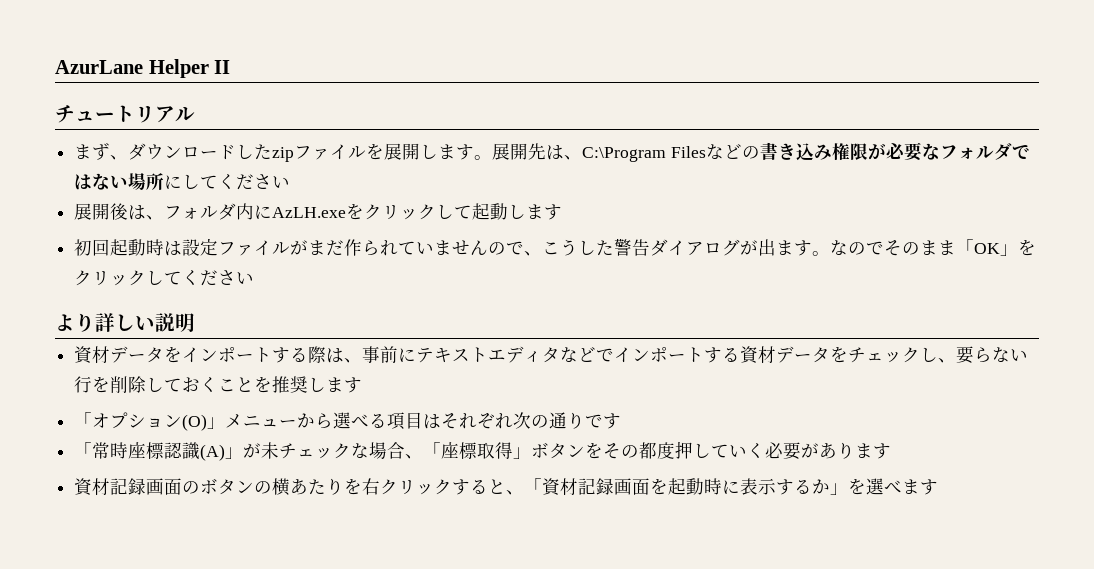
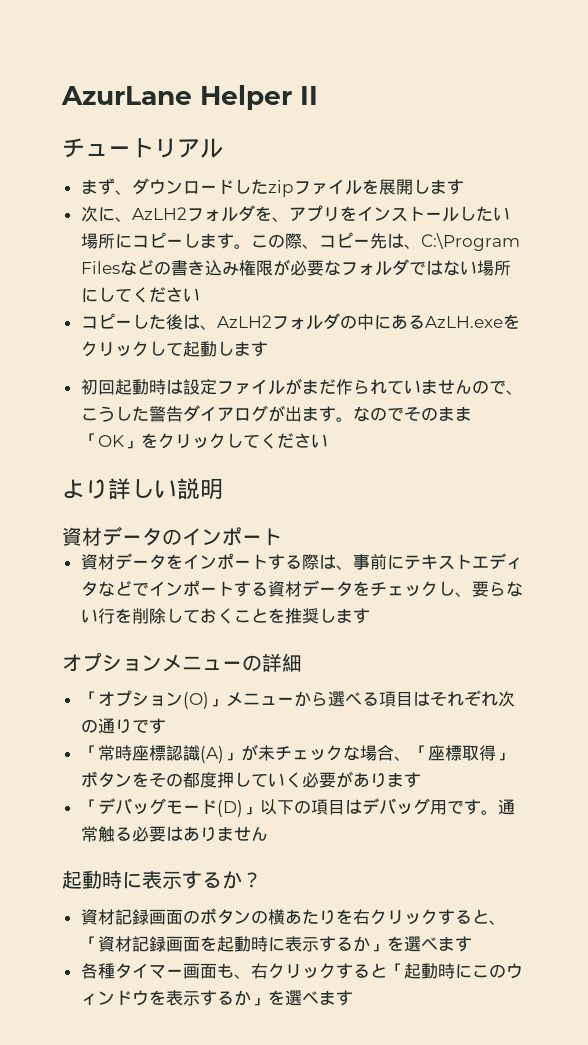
- まず、ダウンロードしたzipファイルを展開します。展開先は、C:\Program Filesなどの書き込み権限が必要なフォルダではない場所にしてください
+ まず、ダウンロードしたzipファイルを展開します
+ 次に、AzLH2フォルダを、アプリをインストールしたい場所にコピーします。この際、コピー先は、C:\Program Filesなどの書き込み権限が必要なフォルダではない場所にしてください
- 展開後は、フォルダ内にAzLH.exeをクリックして起動します
+ コピーした後は、AzLH2フォルダの中にあるAzLH.exeをクリックして起動します
+ 資材データのインポート
+ オプションメニューの詳細
+ 「デバッグモード(D)」以下の項目はデバッグ用です。通常触る必要はありません
+ 起動時に表示するか？
+ 各種タイマー画面も、右クリックすると「起動時にこのウィンドウを表示するか」を選べます

